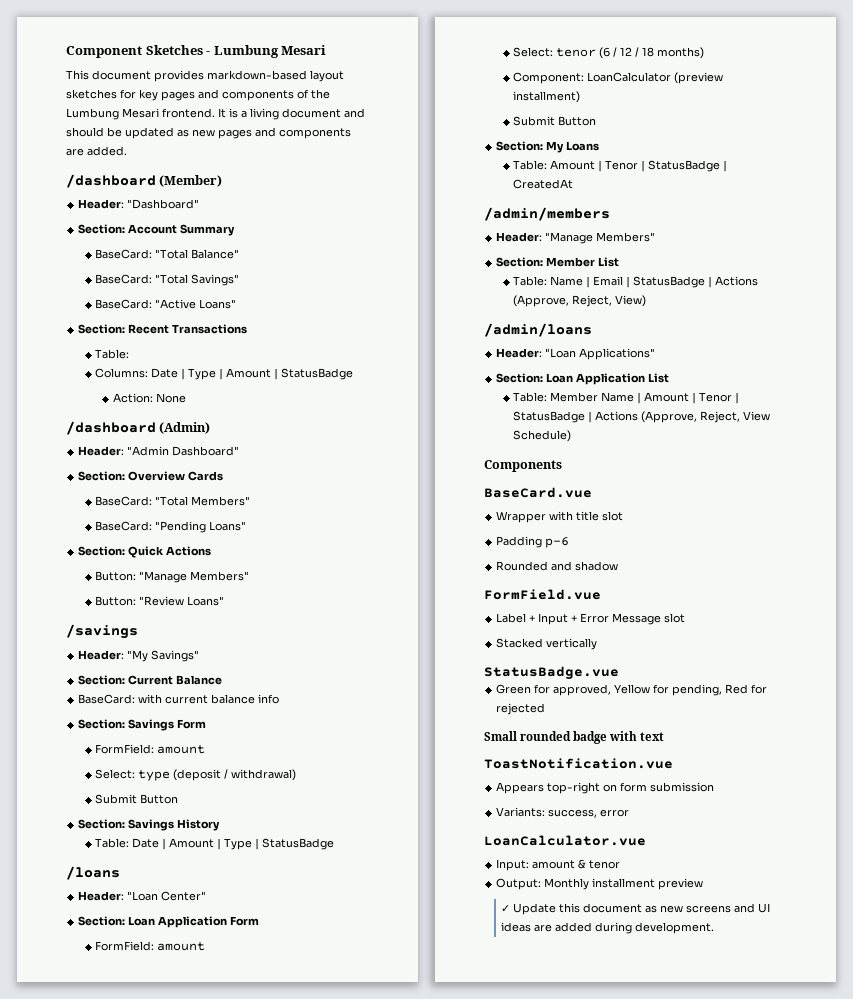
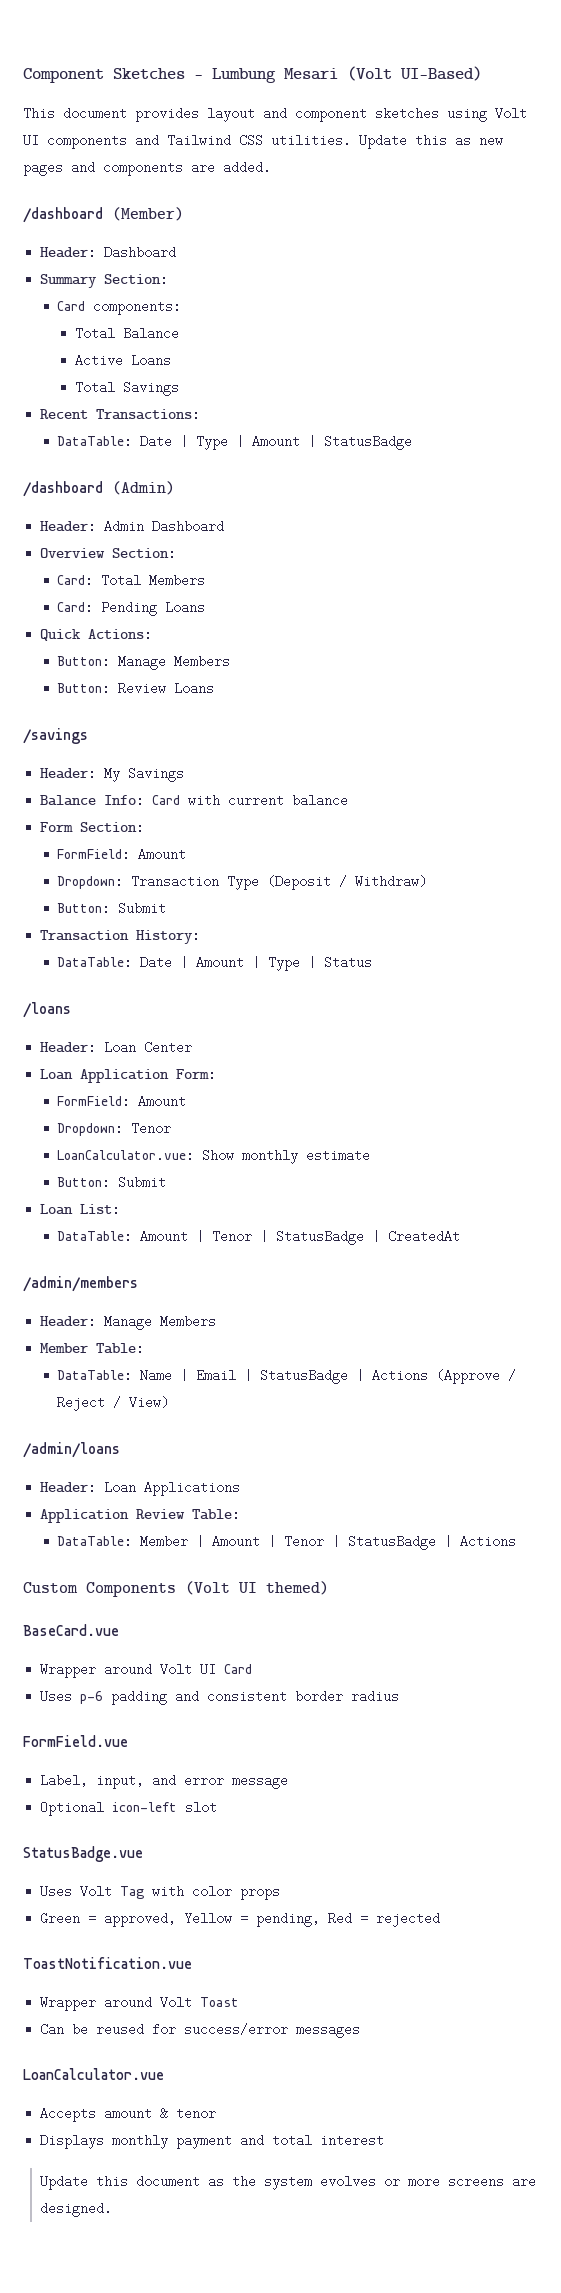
- Component Sketches - Lumbung Mesari
+ Component Sketches - Lumbung Mesari (Volt UI-Based)
- This document provides markdown-based layout sketches for key pages and components of the Lumbung Mesari frontend. It is a living document and should be updated as new pages and components are added.
+ This document provides layout and component sketches using Volt UI components and Tailwind CSS utilities. Update this as new pages and components are added.
- Header: "Dashboard"
- Section: Account Summary
- BaseCard: "Total Balance"
- BaseCard: "Total Savings"
- BaseCard: "Active Loans"
- Section: Recent Transactions
- Table:
- Columns: Date | Type | Amount | StatusBadge
+ Header: Dashboard
+ Summary Section:
+ Card components:
+ Total Balance
+ Active Loans
+ Total Savings
+ Recent Transactions:
+ DataTable: Date | Type | Amount | StatusBadge
- Action: None
- Header: "Admin Dashboard"
- Section: Overview Cards
- BaseCard: "Total Members"
- BaseCard: "Pending Loans"
- Section: Quick Actions
- Button: "Manage Members"
- Button: "Review Loans"
+ Header: Admin Dashboard
+ Overview Section:
+ Card: Total Members
+ Card: Pending Loans
+ Quick Actions:
+ Button: Manage Members
+ Button: Review Loans
- Header: "My Savings"
- Section: Current Balance
- BaseCard: with current balance info
- Section: Savings Form
- FormField: amount
- Select: type (deposit / withdrawal)
- Submit Button
- Section: Savings History
- Table: Date | Amount | Type | StatusBadge
+ Header: My Savings
+ Balance Info: Card with current balance
+ Form Section:
+ FormField: Amount
+ Dropdown: Transaction Type (Deposit / Withdraw)
+ Button: Submit
+ Transaction History:
+ DataTable: Date | Amount | Type | Status
- Header: "Loan Center"
- Section: Loan Application Form
- FormField: amount
- Select: tenor (6 / 12 / 18 months)
- Component: LoanCalculator (preview installment)
- Submit Button
- Section: My Loans
- Table: Amount | Tenor | StatusBadge | CreatedAt
+ Header: Loan Center
+ Loan Application Form:
+ FormField: Amount
+ Dropdown: Tenor
+ LoanCalculator.vue: Show monthly estimate
+ Button: Submit
+ Loan List:
+ DataTable: Amount | Tenor | StatusBadge | CreatedAt
- Header: "Manage Members"
- Section: Member List
- Table: Name | Email | StatusBadge | Actions (Approve, Reject, View)
+ Header: Manage Members
+ Member Table:
+ DataTable: Name | Email | StatusBadge | Actions (Approve / Reject / View)
- Header: "Loan Applications"
- Section: Loan Application List
- Table: Member Name | Amount | Tenor | StatusBadge | Actions (Approve, Reject, View Schedule)
- Components
+ Header: Loan Applications
+ Application Review Table:
+ DataTable: Member | Amount | Tenor | StatusBadge | Actions
+ Custom Components (Volt UI themed)
  BaseCard.vue
- Wrapper with title slot
- Padding p-6
- Rounded and shadow
+ Wrapper around Volt UI Card
+ Uses p-6 padding and consistent border radius
  FormField.vue
- Label + Input + Error Message slot
- Stacked vertically
+ Label, input, and error message
+ Optional icon-left slot
+ Uses Volt Tag with color props
- Green for approved, Yellow for pending, Red for rejected
+ Green = approved, Yellow = pending, Red = rejected
- Small rounded badge with text
  ToastNotification.vue
- Appears top-right on form submission
- Variants: success, error
+ Wrapper around Volt Toast
+ Can be reused for success/error messages
- Input: amount & tenor
+ Accepts amount & tenor
- Output: Monthly installment preview
- ✓ Update this document as new screens and UI ideas are added during development.
+ Displays monthly payment and total interest
+ Update this document as the system evolves or more screens are designed.

